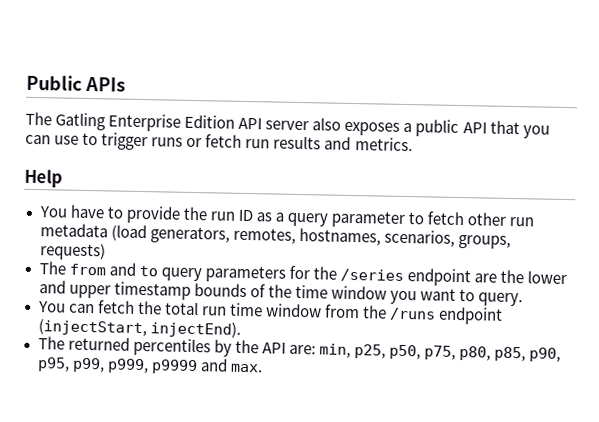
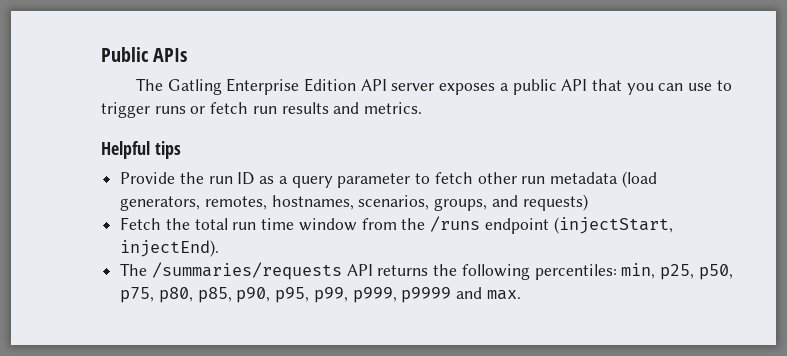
- The Gatling Enterprise Edition API server also exposes a public API that you can use to trigger runs or fetch run results and metrics.
+ The Gatling Enterprise Edition API server exposes a public API that you can use to trigger runs or fetch run results and metrics.
- Help
- You have to provide the run ID as a query parameter to fetch other run metadata (load generators, remotes, hostnames, scenarios, groups, requests)
+ Helpful tips
+ Provide the run ID as a query parameter to fetch other run metadata (load generators, remotes, hostnames, scenarios, groups, and requests)
- The from and to query parameters for the /series endpoint are the lower and upper timestamp bounds of the time window you want to query.
- You can fetch the total run time window from the /runs endpoint (injectStart, injectEnd).
+ Fetch the total run time window from the /runs endpoint (injectStart, injectEnd).
- The returned percentiles by the API are: min, p25, p50, p75, p80, p85, p90, p95, p99, p999, p9999 and max.
+ The /summaries/requests API returns the following percentiles: min, p25, p50, p75, p80, p85, p90, p95, p99, p999, p9999 and max.

